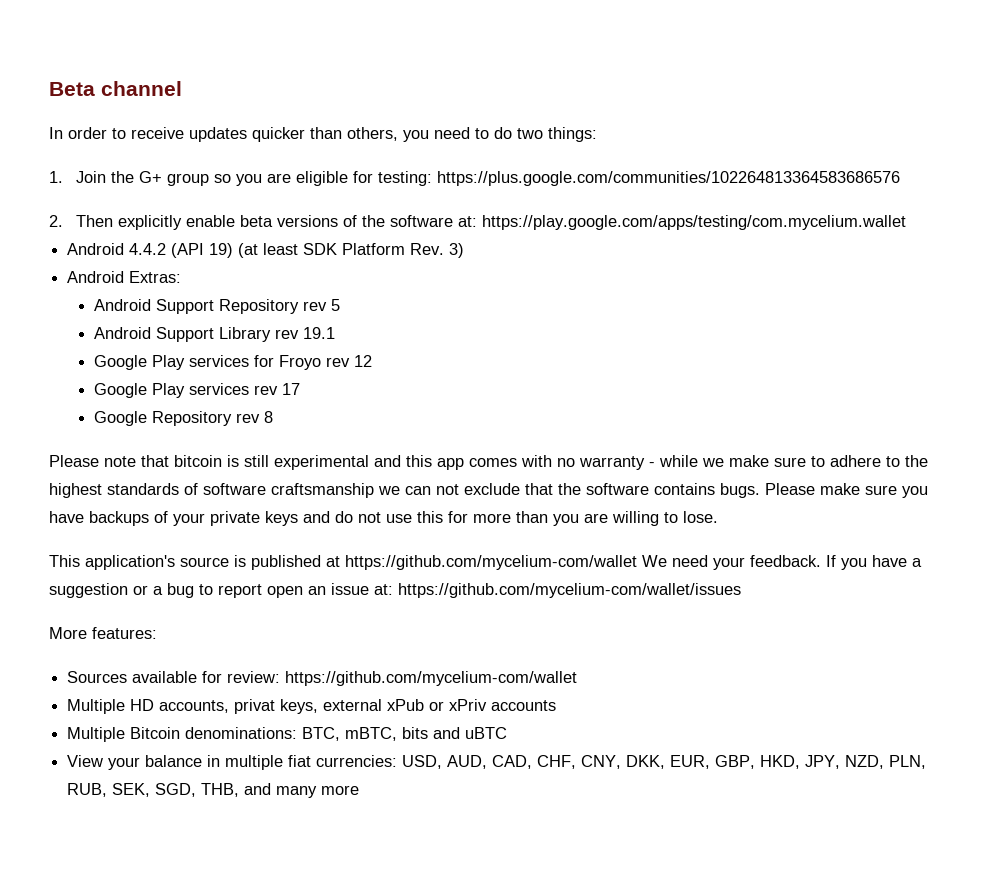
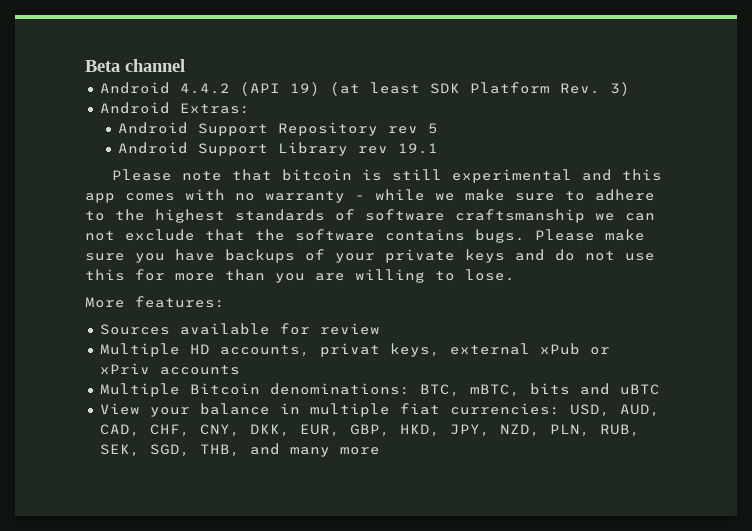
- In order to receive updates quicker than others, you need to do two things:
- 1. Join the G+ group so you are eligible for testing: https://plus.google.com/communities/102264813364583686576
- 2. Then explicitly enable beta versions of the software at: https://play.google.com/apps/testing/com.mycelium.wallet
- Google Play services for Froyo rev 12
- Google Play services rev 17
- Google Repository rev 8
- This application's source is published at https://github.com/mycelium-com/wallet We need your feedback. If you have a suggestion or a bug to report open an issue at: https://github.com/mycelium-com/wallet/issues
- Sources available for review: https://github.com/mycelium-com/wallet
+ Sources available for review

